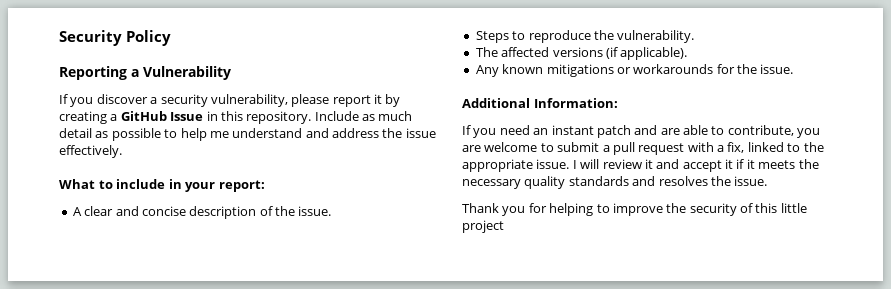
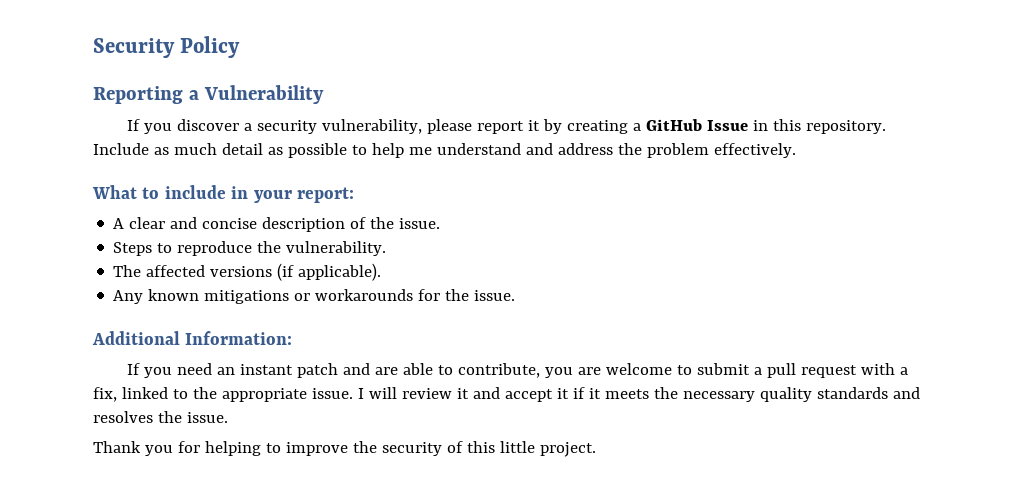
- Include as much detail as possible to help me understand and address the issue effectively.
+ Include as much detail as possible to help me understand and address the problem effectively.
- Thank you for helping to improve the security of this little project
+ Thank you for helping to improve the security of this little project.

